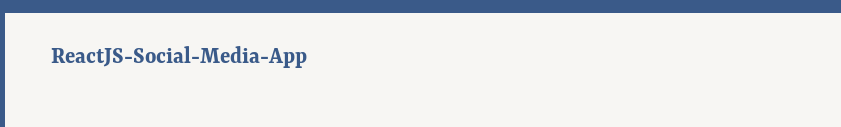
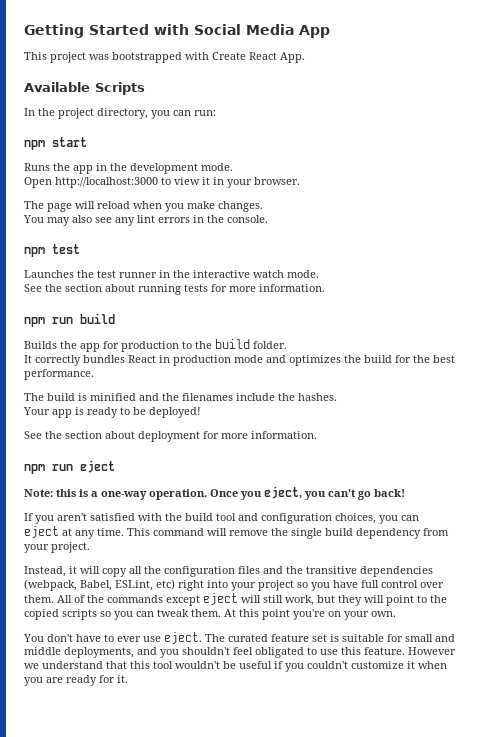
- ReactJS-Social-Media-App
+ Getting Started with Social Media App
+ This project was bootstrapped with Create React App.
+ Available Scripts
+ In the project directory, you can run:
+ npm start
+ Runs the app in the development mode.
+ Open http://localhost:3000 to view it in your browser.
+ The page will reload when you make changes.
+ You may also see any lint errors in the console.
+ npm test
+ Launches the test runner in the interactive watch mode.
+ See the section about running tests for more information.
+ npm run build
+ Builds the app for production to the build folder.
+ It correctly bundles React in production mode and optimizes the build for the best performance.
+ The build is minified and the filenames include the hashes.
+ Your app is ready to be deployed!
+ See the section about deployment for more information.
+ npm run eject
+ Note: this is a one-way operation. Once you eject, you can't go back!
+ If you aren't satisfied with the build tool and configuration choices, you can eject at any time. This command will remove the single build dependency from your project.
+ Instead, it will copy all the configuration files and the transitive dependencies (webpack, Babel, ESLint, etc) right into your project so you have full control over them. All of the commands except eject will still work, but they will point to the copied scripts so you can tweak them. At this point you're on your own.
+ You don't have to ever use eject. The curated feature set is suitable for small and middle deployments, and you shouldn't feel obligated to use this feature. However we understand that this tool wouldn't be useful if you couldn't customize it when you are ready for it.

